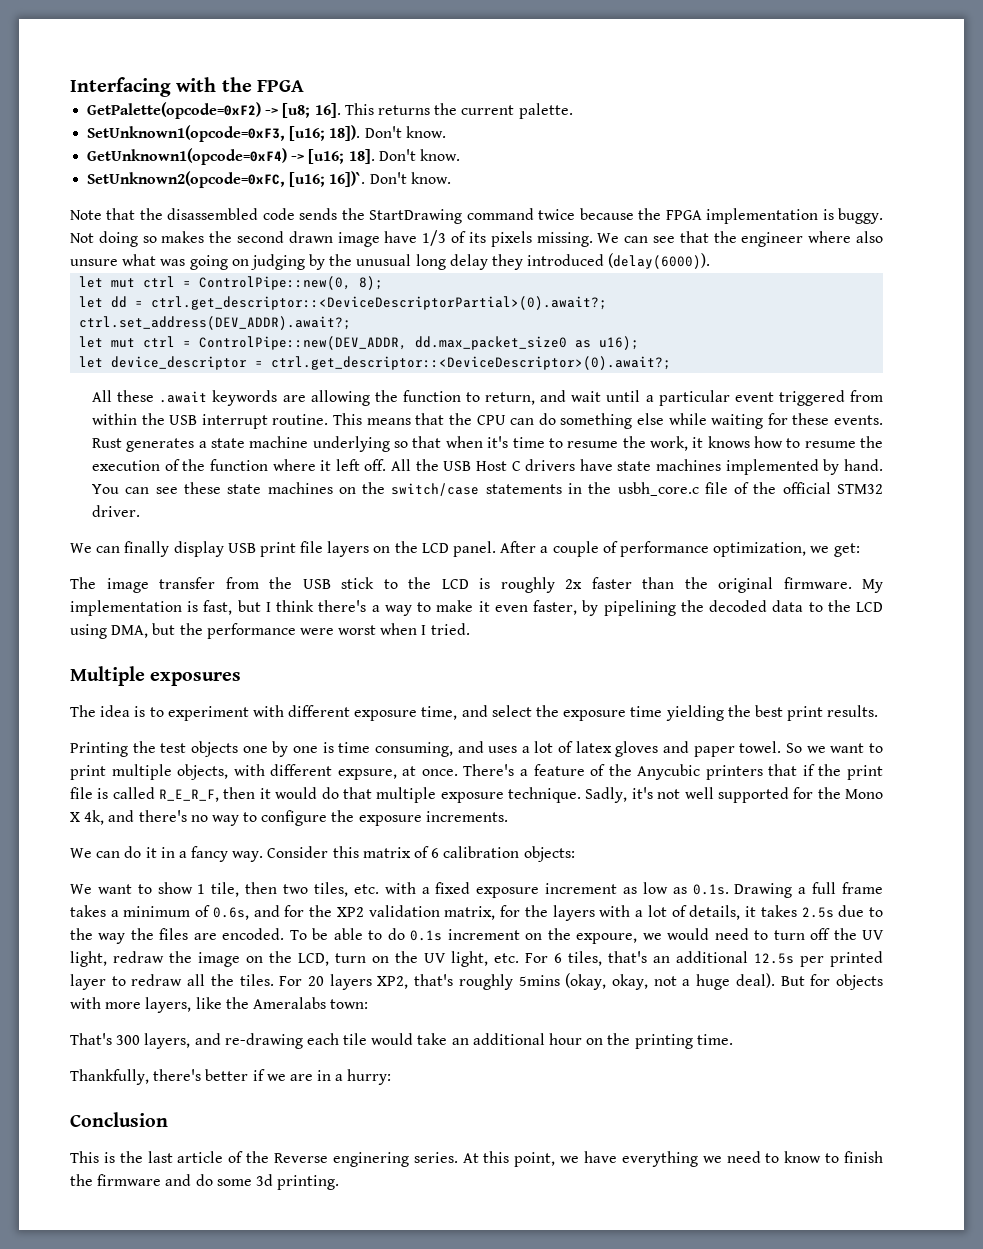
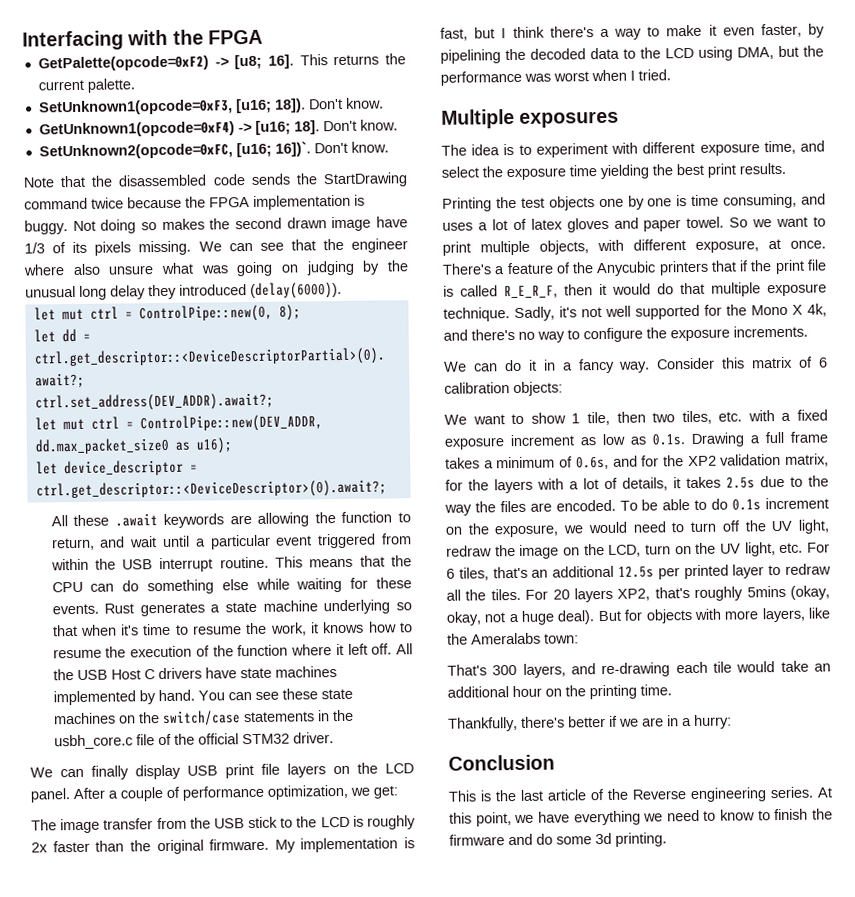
- My implementation is fast, but I think there's a way to make it even faster, by pipelining the decoded data to the LCD using DMA, but the performance were worst when I tried.
+ My implementation is fast, but I think there's a way to make it even faster, by pipelining the decoded data to the LCD using DMA, but the performance was worst when I tried.
- So we want to print multiple objects, with different expsure, at once.
+ So we want to print multiple objects, with different exposure, at once.
- To be able to do 0.1s increment on the expoure, we would need to turn off the UV light, redraw the image on the LCD, turn on the UV light, etc. For 6 tiles, that's an additional 12.5s per printed layer to redraw all the tiles.
+ To be able to do 0.1s increment on the exposure, we would need to turn off the UV light, redraw the image on the LCD, turn on the UV light, etc. For 6 tiles, that's an additional 12.5s per printed layer to redraw all the tiles.
- This is the last article of the Reverse enginering series.
+ This is the last article of the Reverse engineering series.

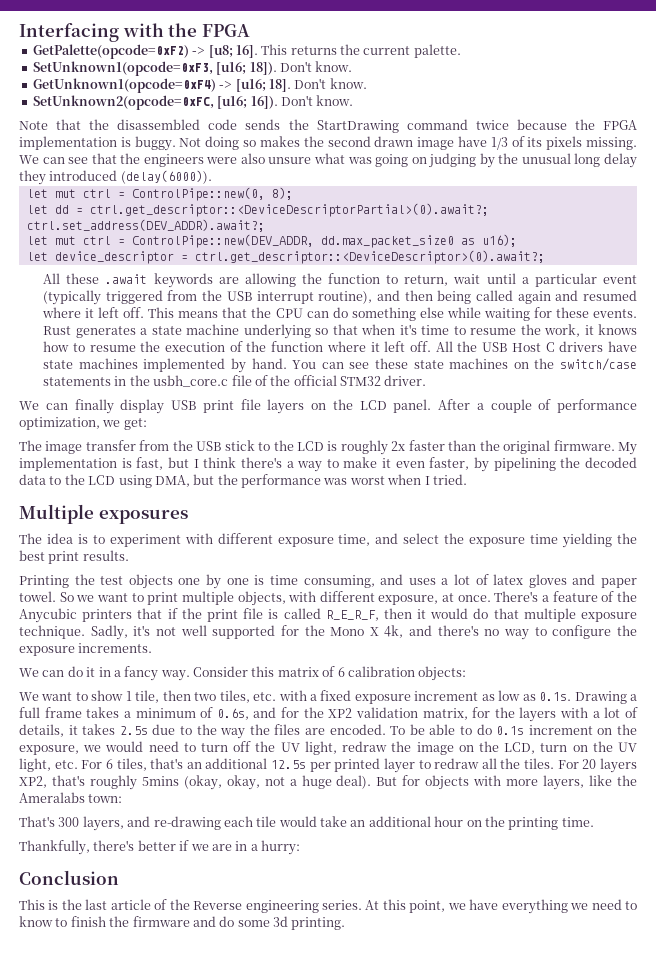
- SetUnknown2(opcode=0xFC, [u16; 16])`.
+ SetUnknown2(opcode=0xFC, [u16; 16]).
- We can see that the engineer where also unsure what was going on judging by the unusual long delay they introduced (delay(6000)).
+ We can see that the engineers were also unsure what was going on judging by the unusual long delay they introduced (delay(6000)).
- All these .await keywords are allowing the function to return, and wait until a particular event triggered from within the USB interrupt routine.
+ All these .await keywords are allowing the function to return, wait until a particular event (typically triggered from the USB interrupt routine), and then being called again and resumed where it left off.

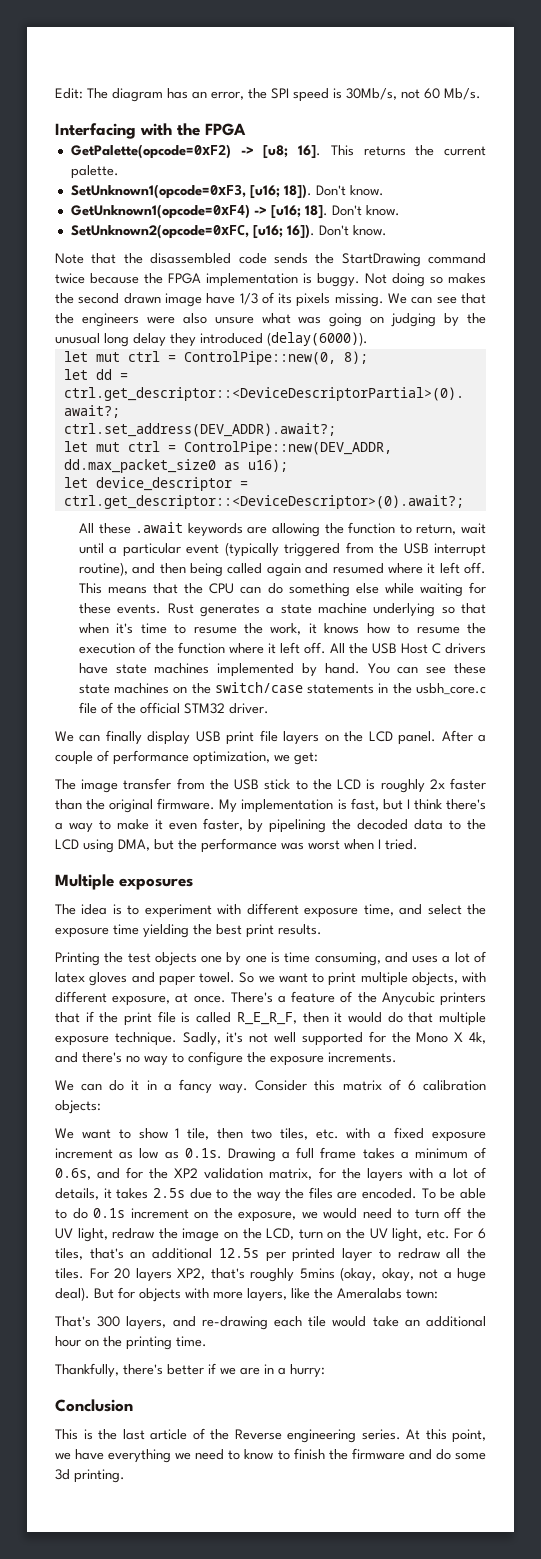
+ Edit: The diagram has an error, the SPI speed is 30Mb/s, not 60 Mb/s.

